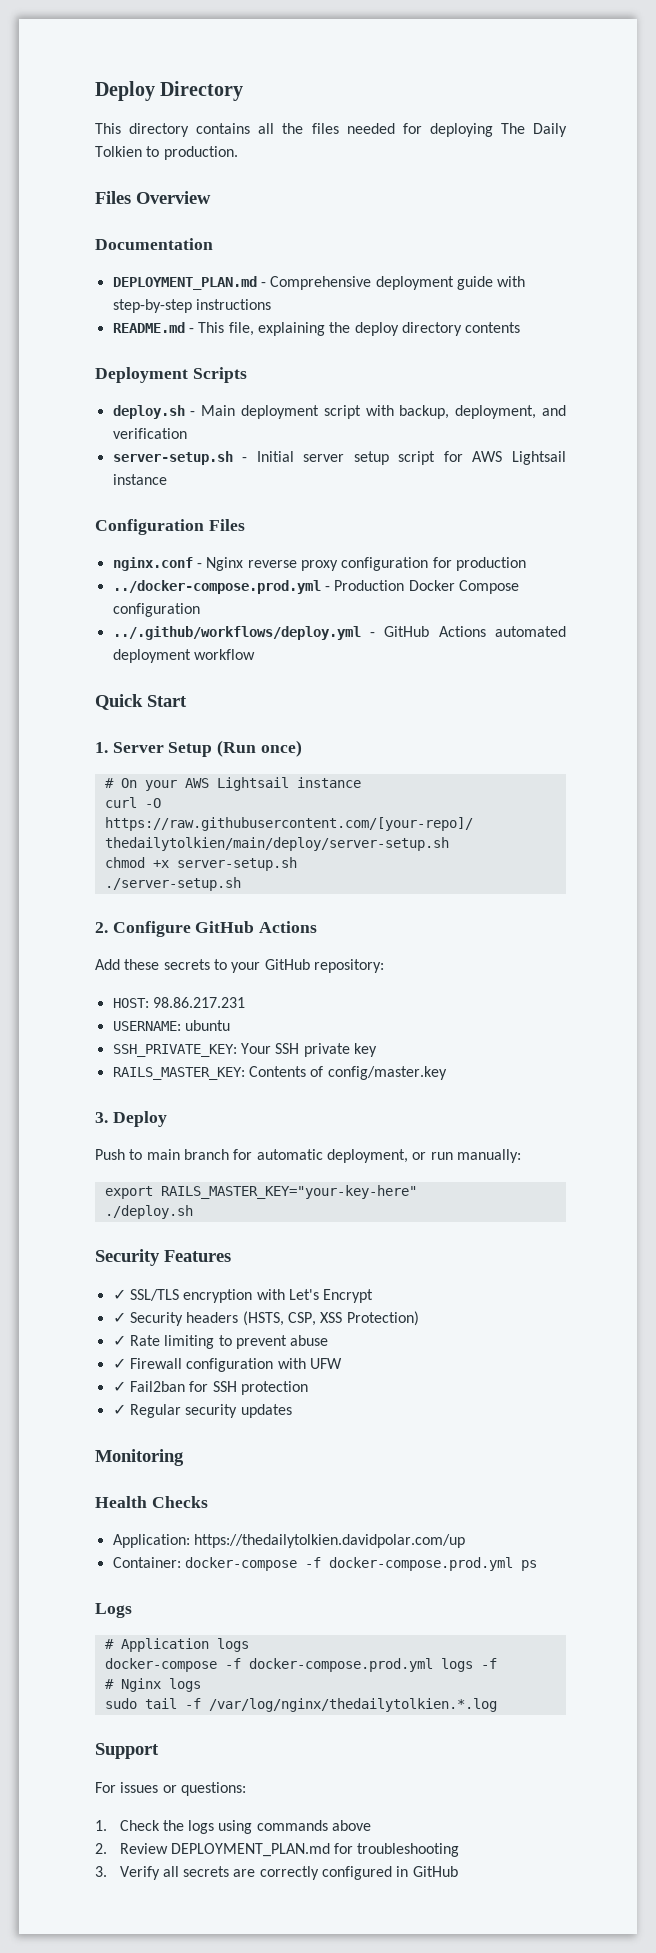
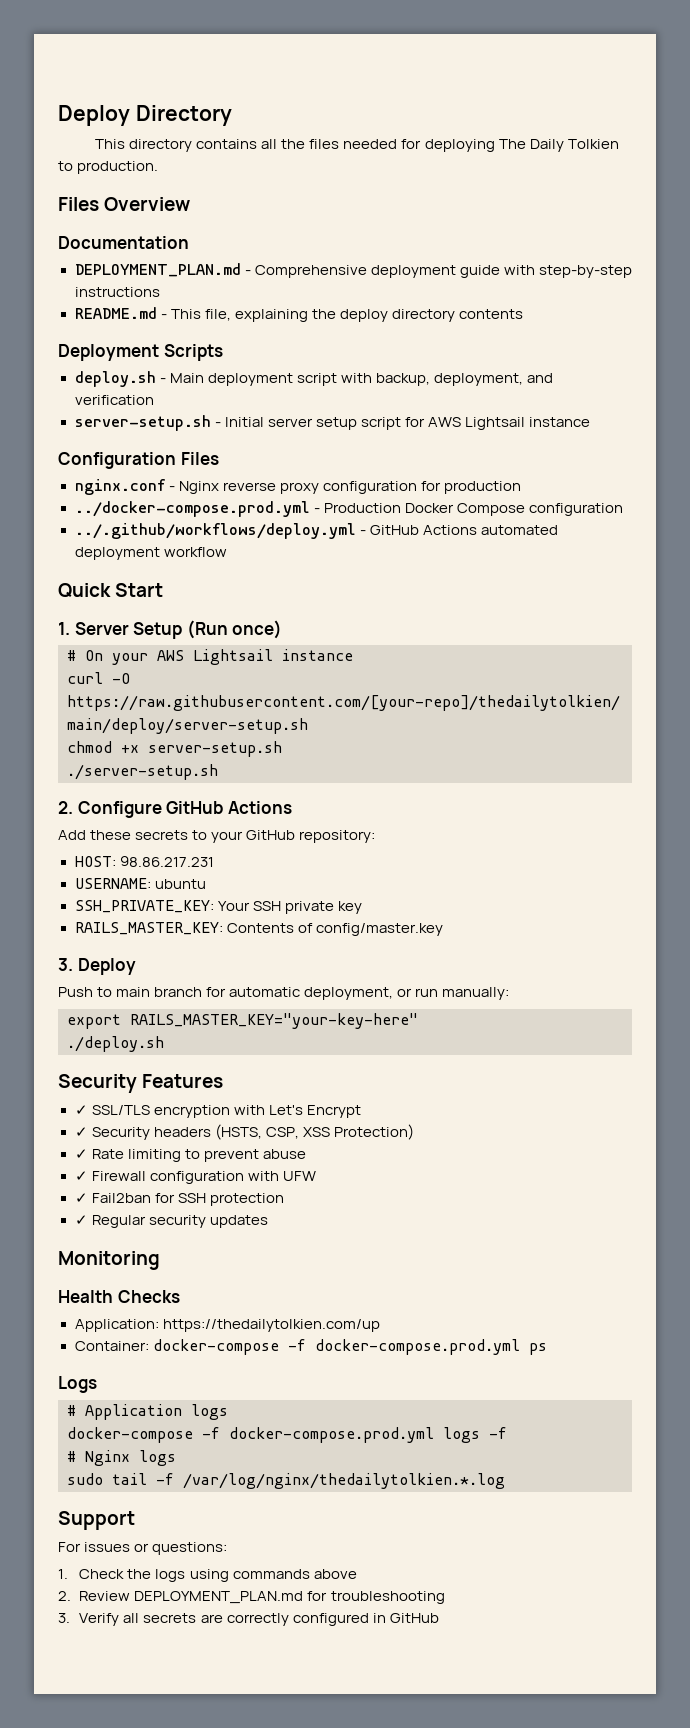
- Application: https://thedailytolkien.davidpolar.com/up
+ Application: https://thedailytolkien.com/up

